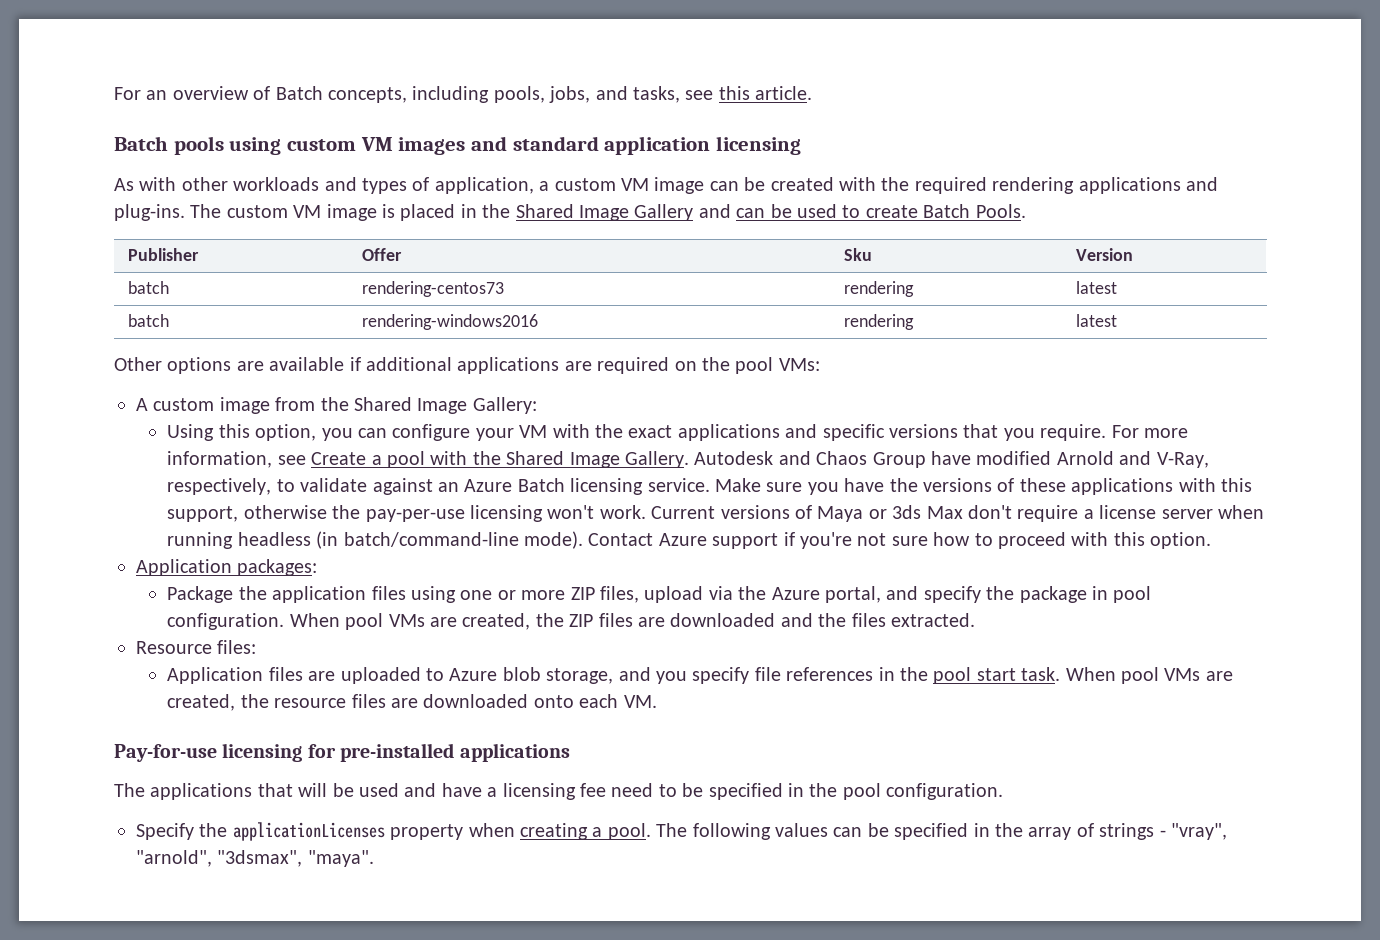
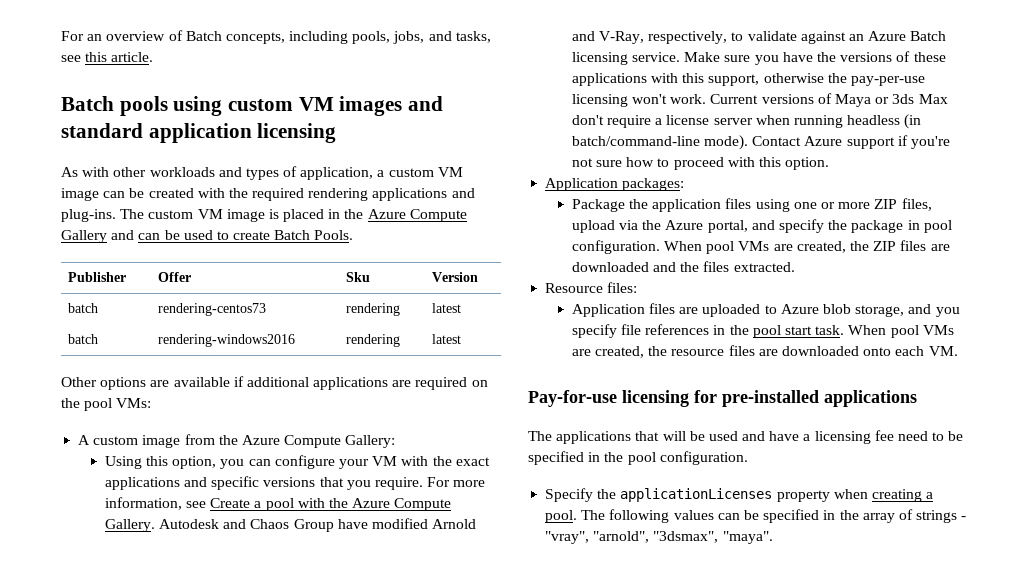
- The custom VM image is placed in the Shared Image Gallery and can be used to create Batch Pools.
+ The custom VM image is placed in the Azure Compute Gallery and can be used to create Batch Pools.
- A custom image from the Shared Image Gallery:
+ A custom image from the Azure Compute Gallery:
- For more information, see Create a pool with the Shared Image Gallery.
+ For more information, see Create a pool with the Azure Compute Gallery.

